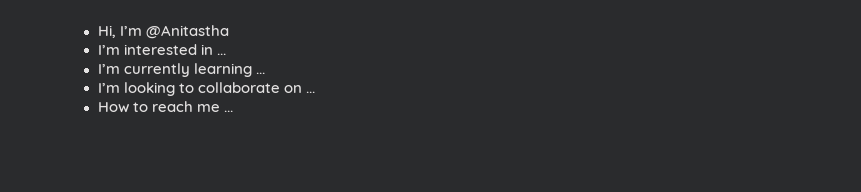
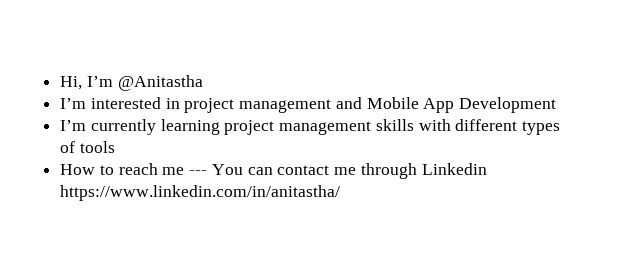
- I’m interested in ...
- I’m currently learning ...
- I’m looking to collaborate on ...
- How to reach me ...
+ I’m interested in project management and Mobile App Development
+ I’m currently learning project management skills with different types of tools
+ How to reach me --- You can contact me through Linkedin https://www.linkedin.com/in/anitastha/

